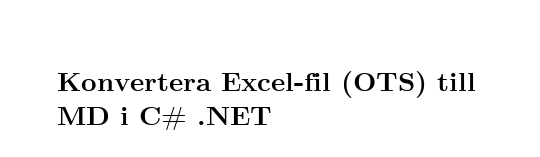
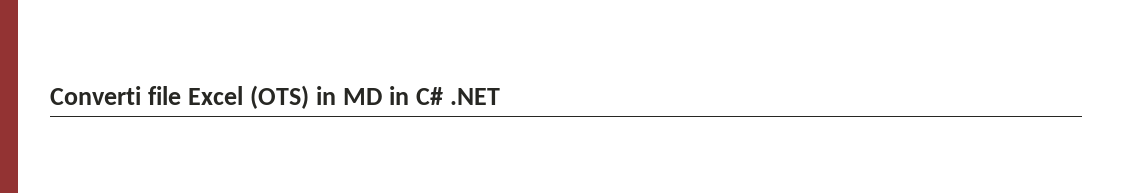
- Konvertera Excel-fil (OTS) till MD i C# .NET
+ Converti file Excel (OTS) in MD in C# .NET

